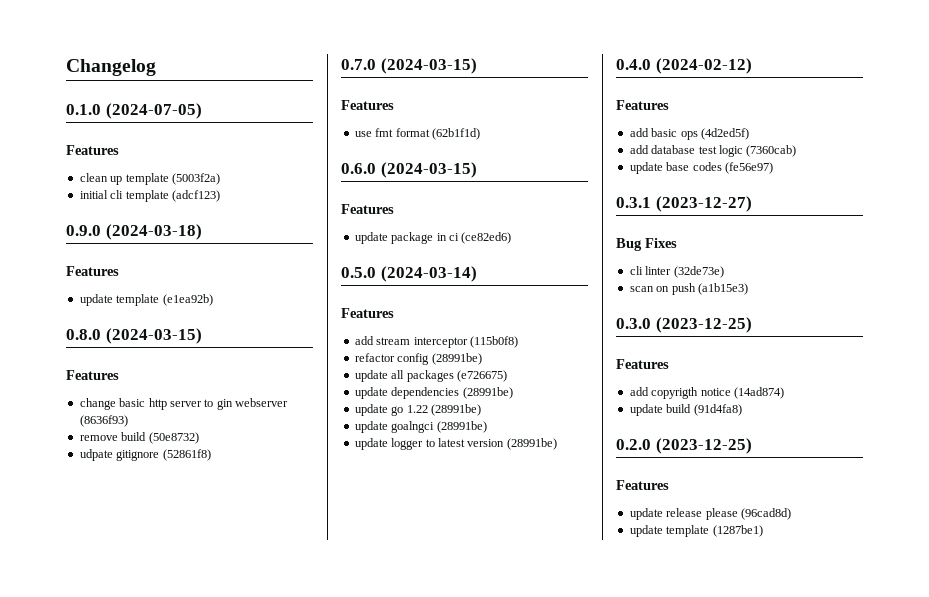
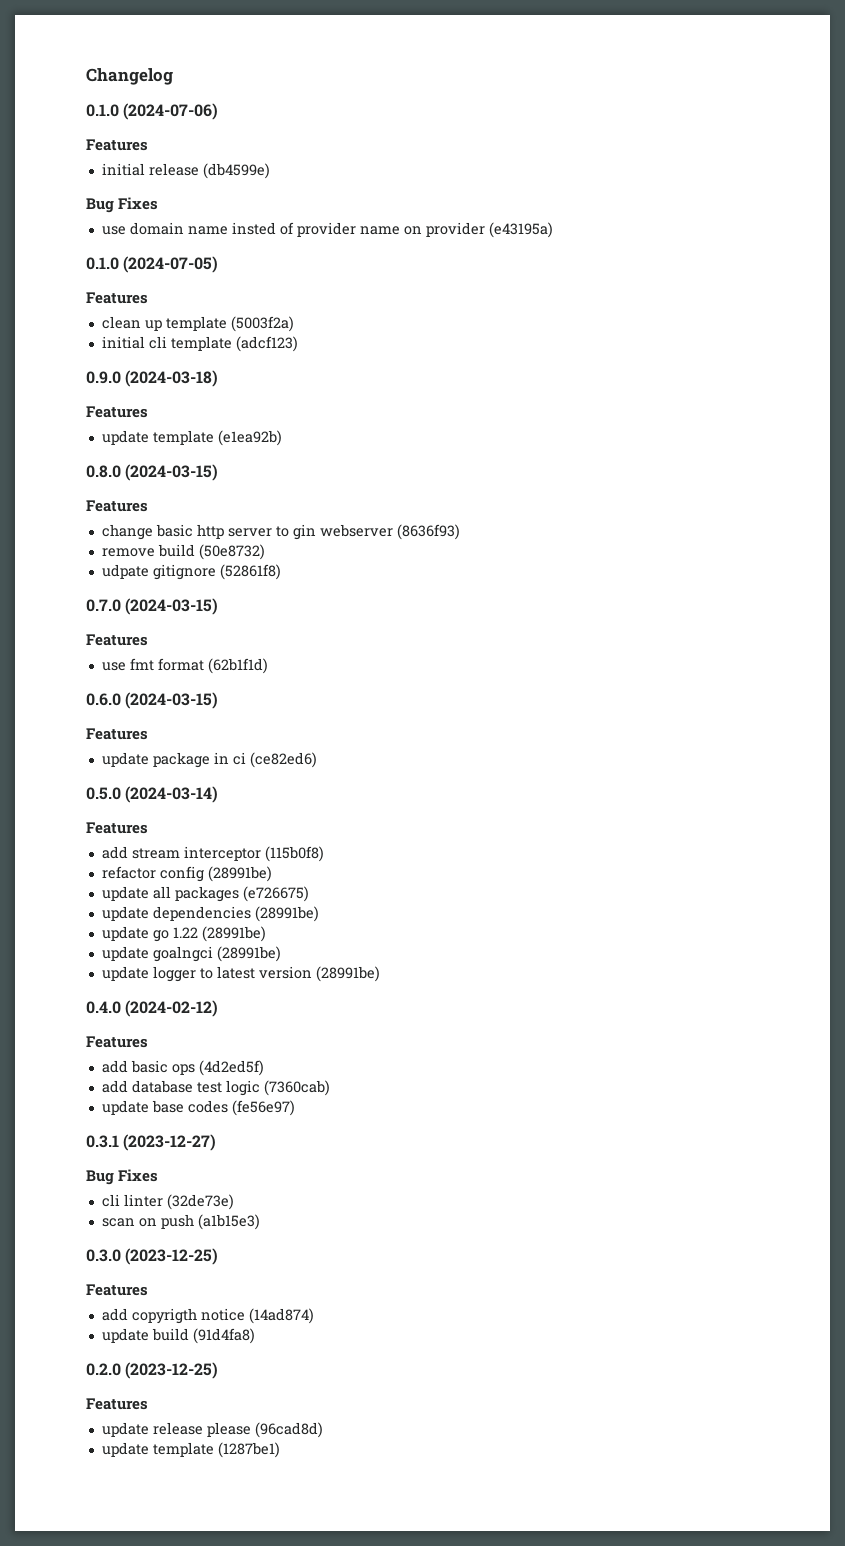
+ 0.1.0 (2024-07-06)
+ Features
+ initial release (db4599e)
+ Bug Fixes
+ use domain name insted of provider name on provider (e43195a)

